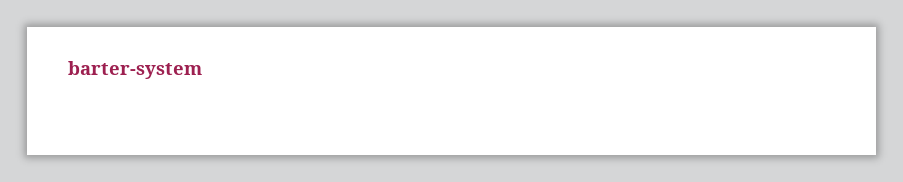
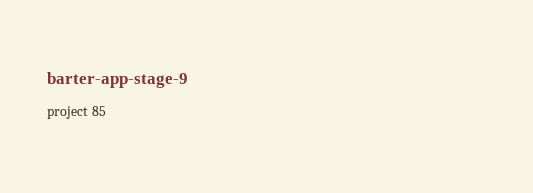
- barter-system
+ barter-app-stage-9
+ project 85

